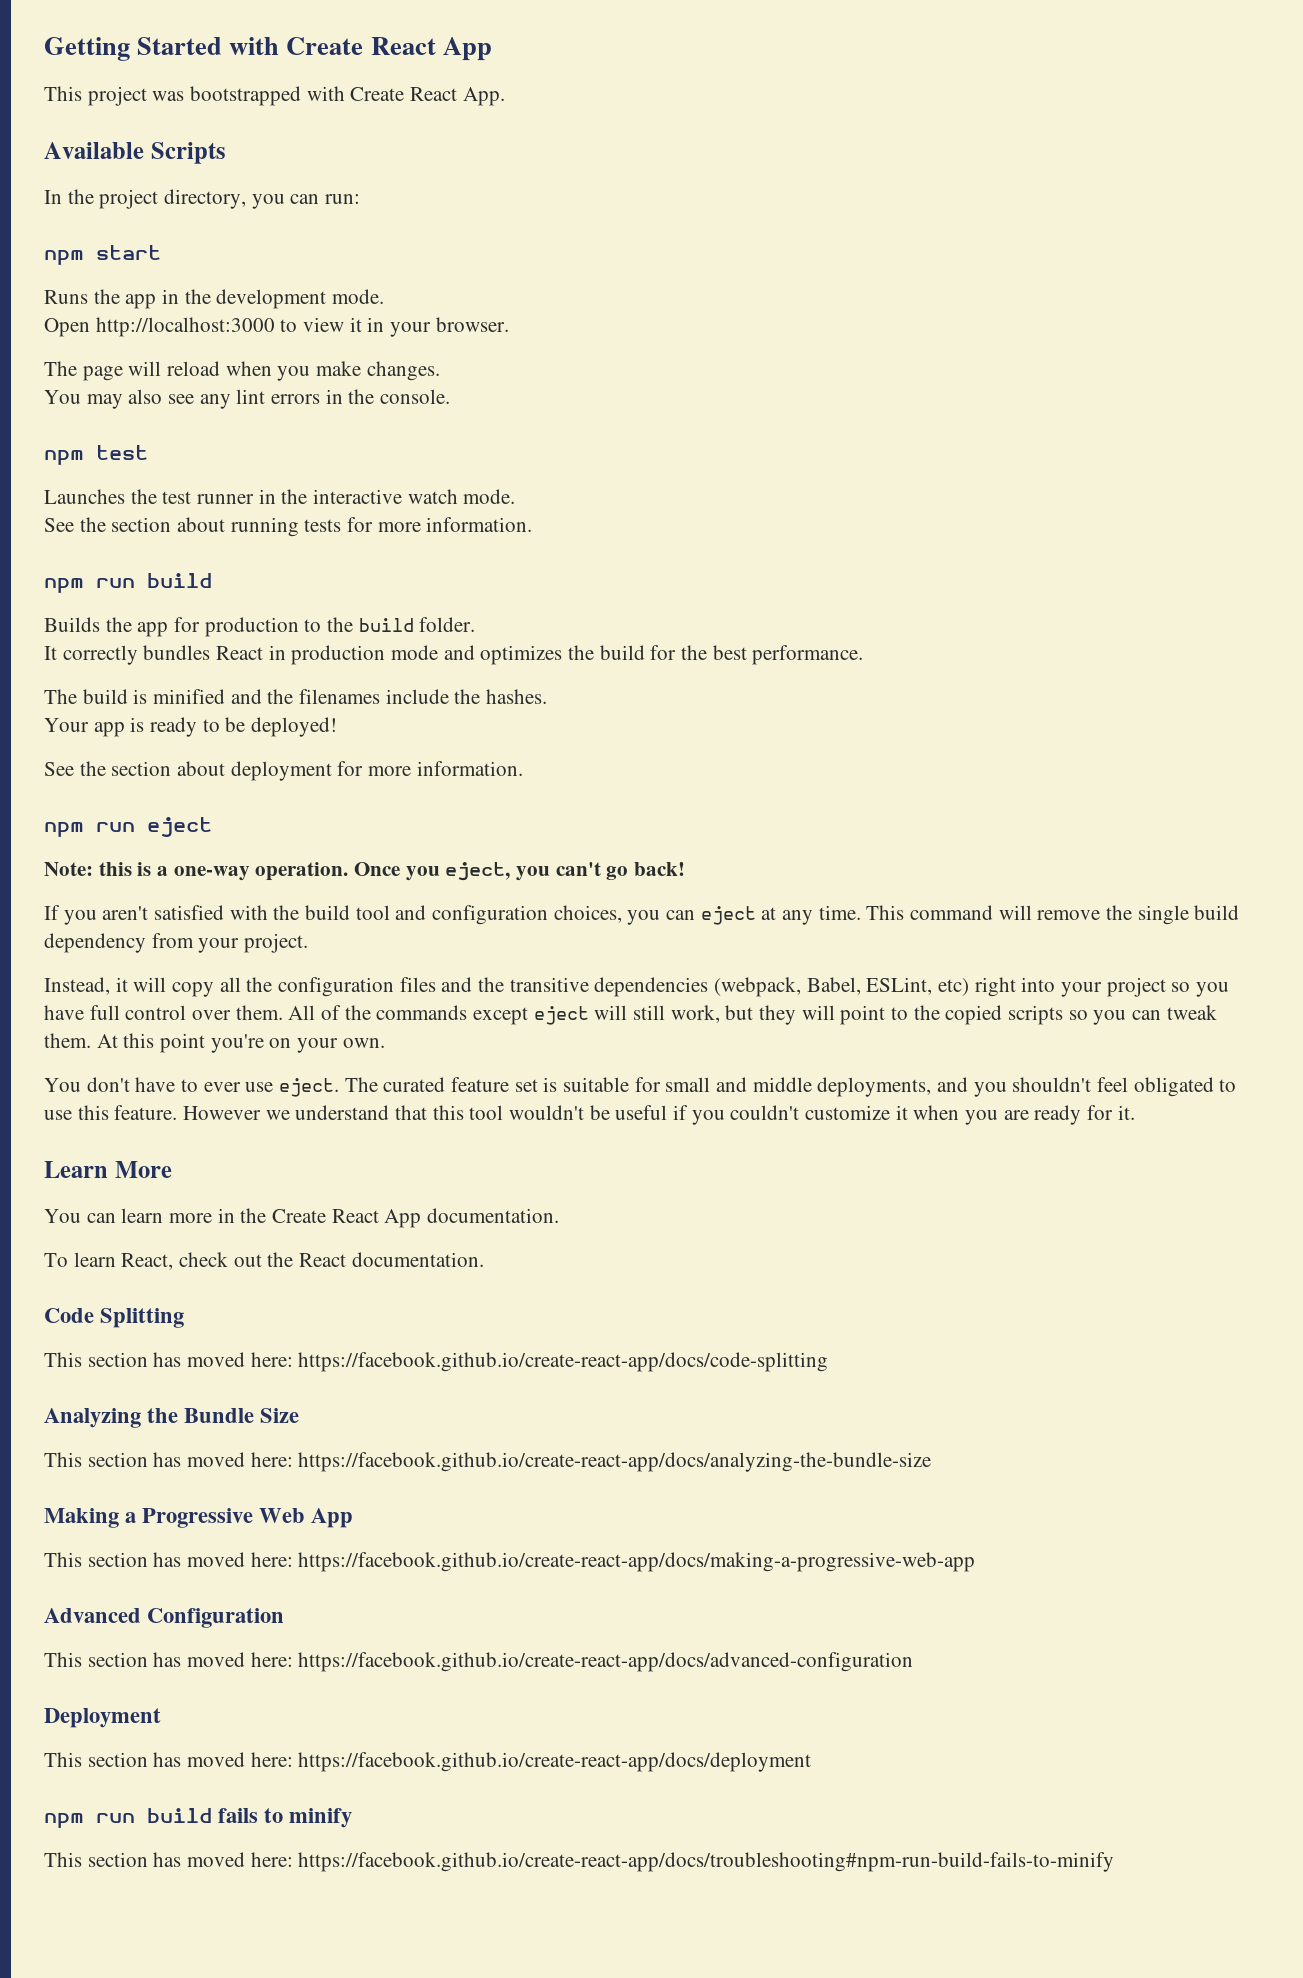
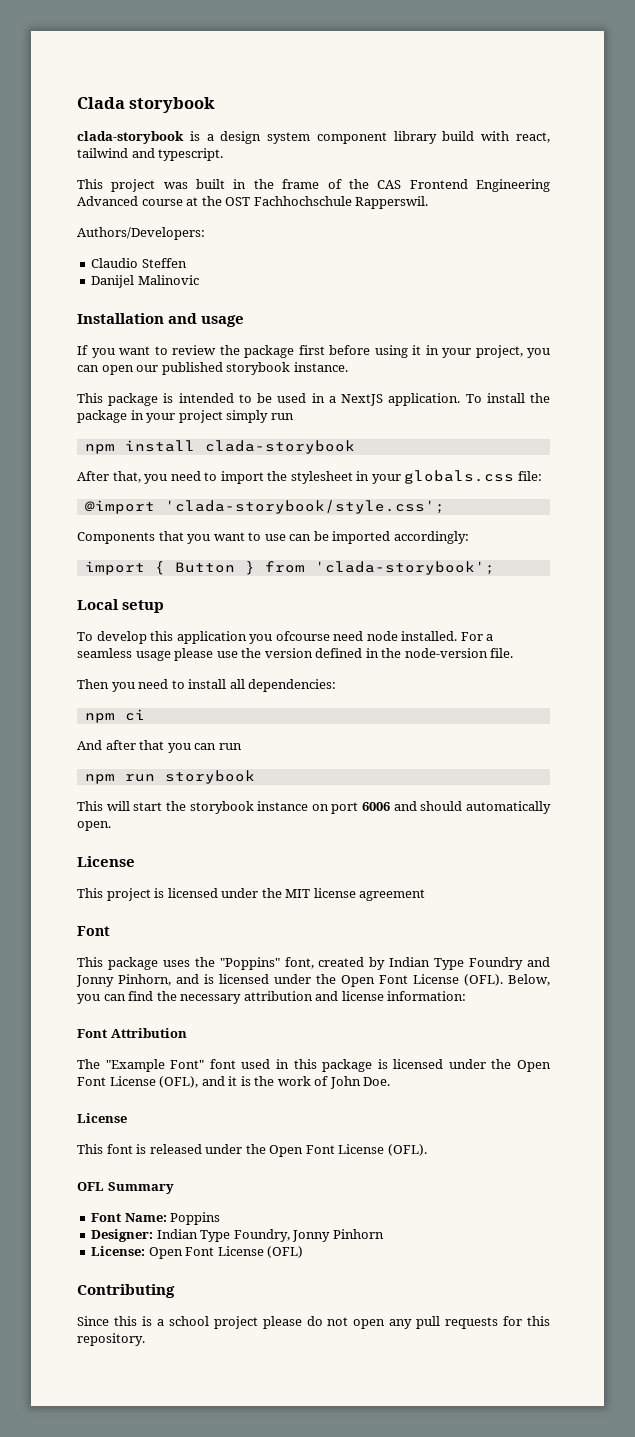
- Getting Started with Create React App
- This project was bootstrapped with Create React App.
- Available Scripts
- In the project directory, you can run:
- npm start
- Runs the app in the development mode.
- Open http://localhost:3000 to view it in your browser.
- The page will reload when you make changes.
- You may also see any lint errors in the console.
- npm test
- Launches the test runner in the interactive watch mode.
- See the section about running tests for more information.
- npm run build
- Builds the app for production to the build folder.
- It correctly bundles React in production mode and optimizes the build for the best performance.
- The build is minified and the filenames include the hashes.
- Your app is ready to be deployed!
- See the section about deployment for more information.
- npm run eject
- Note: this is a one-way operation. Once you eject, you can't go back!
- If you aren't satisfied with the build tool and configuration choices, you can eject at any time. This command will remove the single build dependency from your project.
- Instead, it will copy all the configuration files and the transitive dependencies (webpack, Babel, ESLint, etc) right into your project so you have full control over them. All of the commands except eject will still work, but they will point to the copied scripts so you can tweak them. At this point you're on your own.
- You don't have to ever use eject. The curated feature set is suitable for small and middle deployments, and you shouldn't feel obligated to use this feature. However we understand that this tool wouldn't be useful if you couldn't customize it when you are ready for it.
- Learn More
- You can learn more in the Create React App documentation.
- To learn React, check out the React documentation.
- Code Splitting
- This section has moved here: https://facebook.github.io/create-react-app/docs/code-splitting
- Analyzing the Bundle Size
- This section has moved here: https://facebook.github.io/create-react-app/docs/analyzing-the-bundle-size
- Making a Progressive Web App
- This section has moved here: https://facebook.github.io/create-react-app/docs/making-a-progressive-web-app
- Advanced Configuration
- This section has moved here: https://facebook.github.io/create-react-app/docs/advanced-configuration
- Deployment
- This section has moved here: https://facebook.github.io/create-react-app/docs/deployment
- npm run build fails to minify
- This section has moved here: https://facebook.github.io/create-react-app/docs/troubleshooting#npm-run-build-fails-to-minify
+ Clada storybook
+ clada-storybook is a design system component library build with react, tailwind and typescript.
+ This project was built in the frame of the CAS Frontend Engineering Advanced course at the OST Fachhochschule Rapperswil.
+ Authors/Developers:
+ Claudio Steffen
+ Danijel Malinovic
+ Installation and usage
+ If you want to review the package first before using it in your project, you can open our published storybook instance.
+ This package is intended to be used in a NextJS application. To install the package in your project simply run
+ npm install clada-storybook
+ After that, you need to import the stylesheet in your globals.css file:
+ @import 'clada-storybook/style.css';
+ Components that you want to use can be imported accordingly:
+ import { Button } from 'clada-storybook';
+ Local setup
+ To develop this application you ofcourse need node installed. For a seamless usage please use the version defined in the node-version file.
+ Then you need to install all dependencies:
+ npm ci
+ And after that you can run
+ npm run storybook
+ This will start the storybook instance on port 6006 and should automatically open.
+ License
+ This project is licensed under the MIT license agreement
+ Font
+ This package uses the "Poppins" font, created by Indian Type Foundry and Jonny Pinhorn, and is licensed under the Open Font License (OFL). Below, you can find the necessary attribution and license information:
+ Font Attribution
+ The "Example Font" font used in this package is licensed under the Open Font License (OFL), and it is the work of John Doe.
+ License
+ This font is released under the Open Font License (OFL).
+ OFL Summary
+ Font Name: Poppins
+ Designer: Indian Type Foundry, Jonny Pinhorn
+ License: Open Font License (OFL)
+ Contributing
+ Since this is a school project please do not open any pull requests for this repository.

